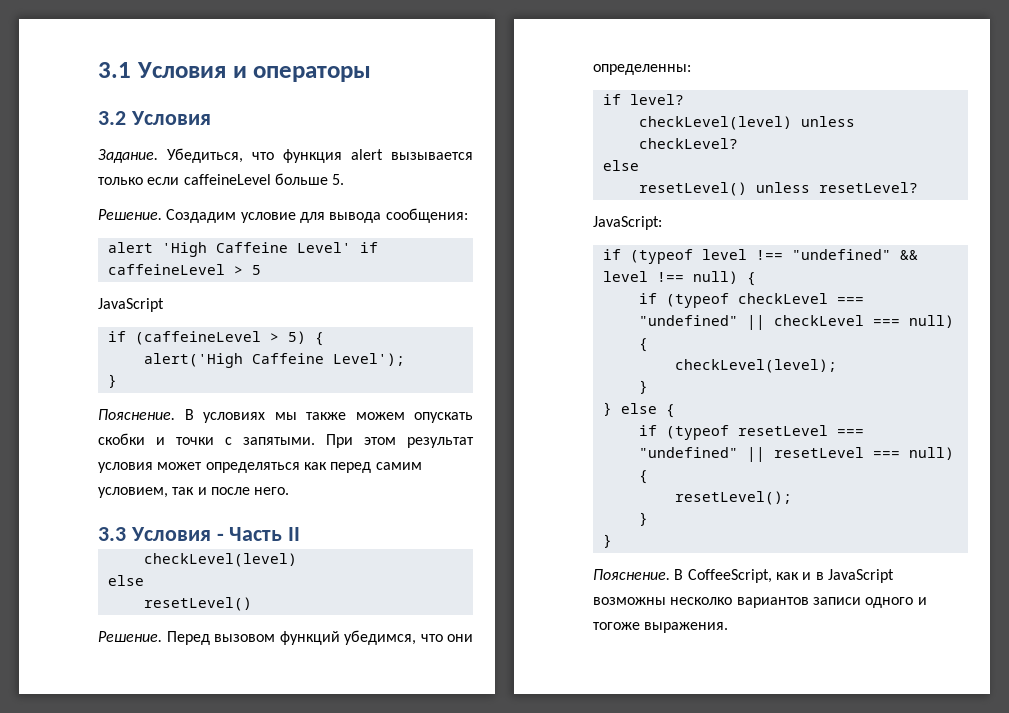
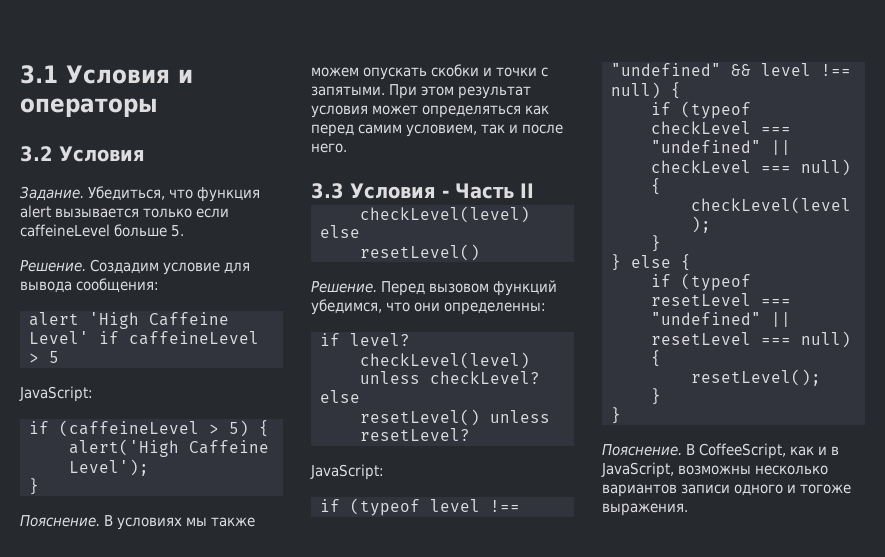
  alert 'High Caffeine Level' if caffeineLevel > 5
- JavaScript
+ JavaScript:
- В CoffeeScript, как и в JavaScript возможны несколко вариантов записи одного и тогоже выражения.
+ В CoffeeScript, как и в JavaScript, возможны несколько вариантов записи одного и тогоже выражения.

